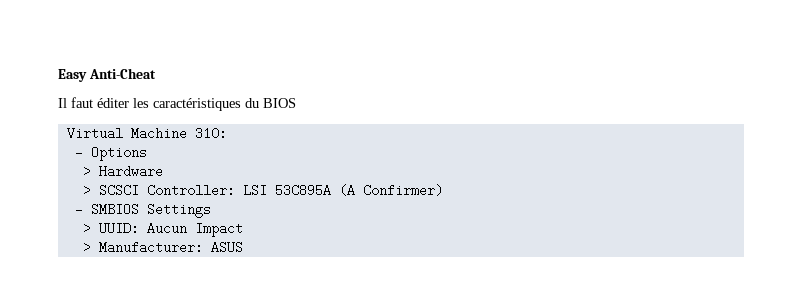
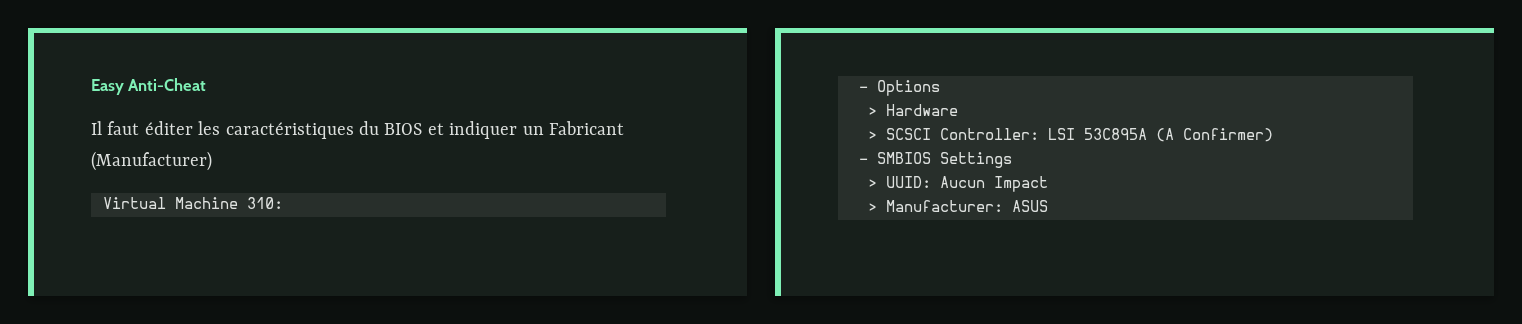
- Il faut éditer les caractéristiques du BIOS
+ Il faut éditer les caractéristiques du BIOS et indiquer un Fabricant (Manufacturer)

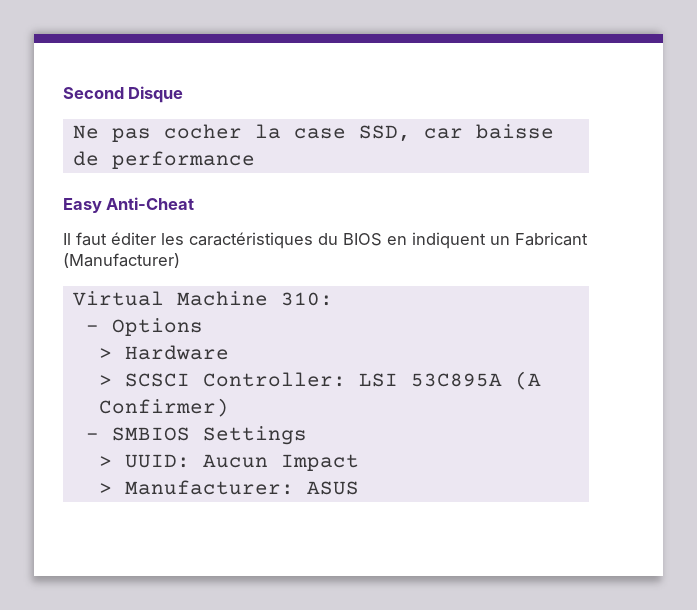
+ Second Disque
+ Ne pas cocher la case SSD, car baisse de performance
- Il faut éditer les caractéristiques du BIOS et indiquer un Fabricant (Manufacturer)
+ Il faut éditer les caractéristiques du BIOS en indiquent un Fabricant (Manufacturer)

